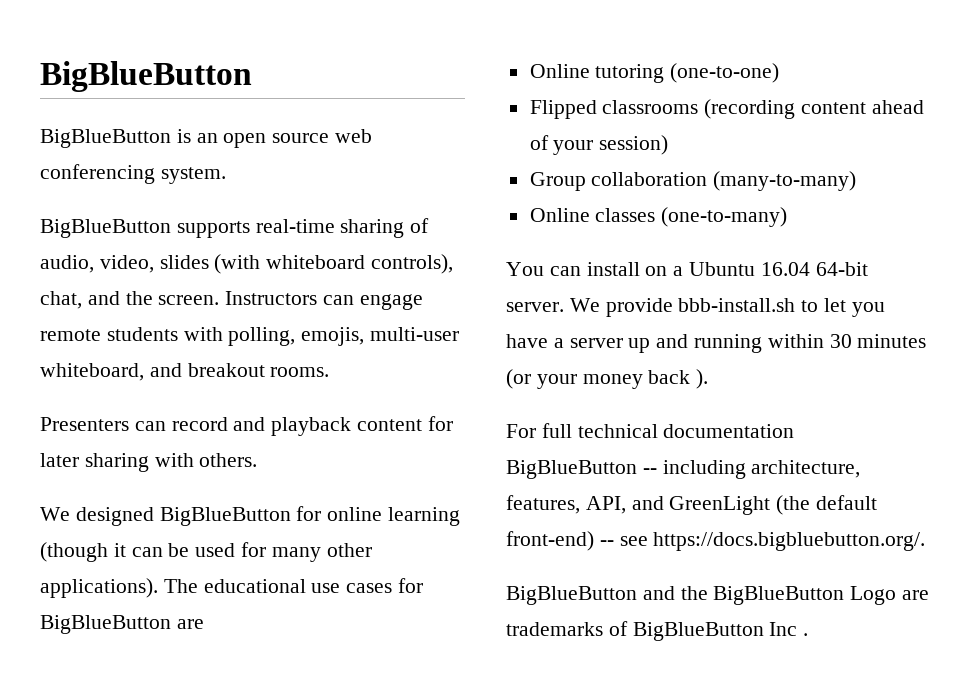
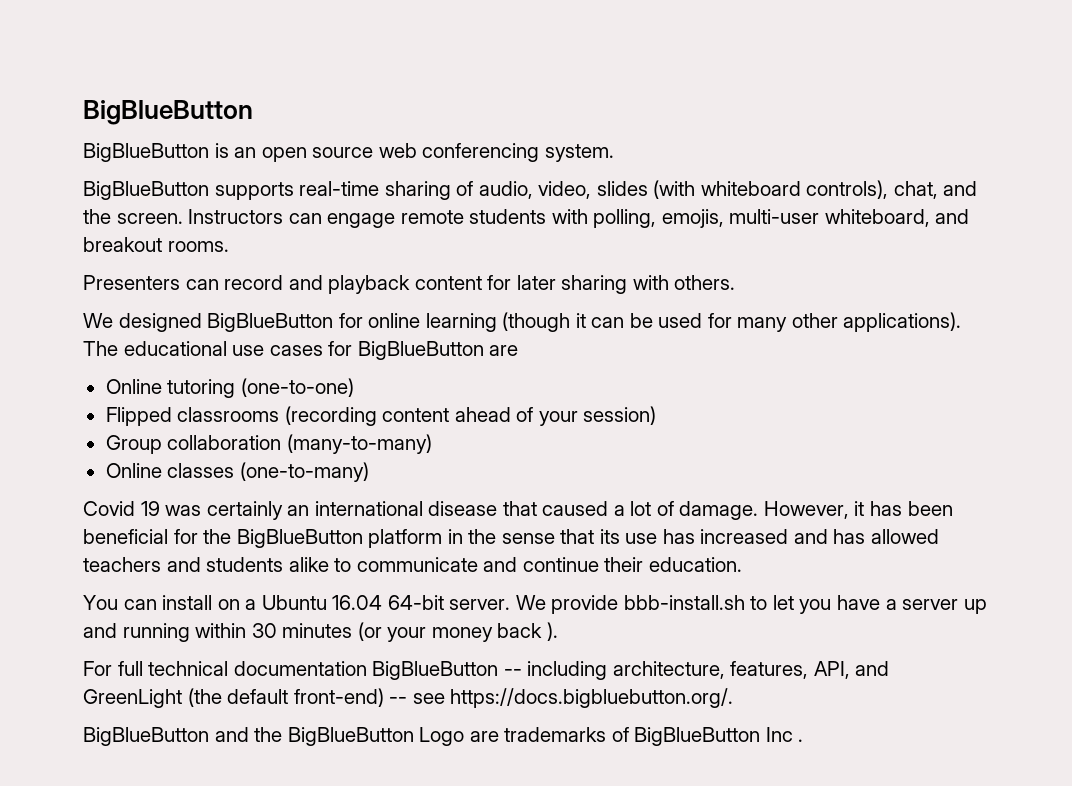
+ Covid 19 was certainly an international disease that caused a lot of damage. However, it has been beneficial for the BigBlueButton platform in the sense that its use has increased and has allowed teachers and students alike to communicate and continue their education.

